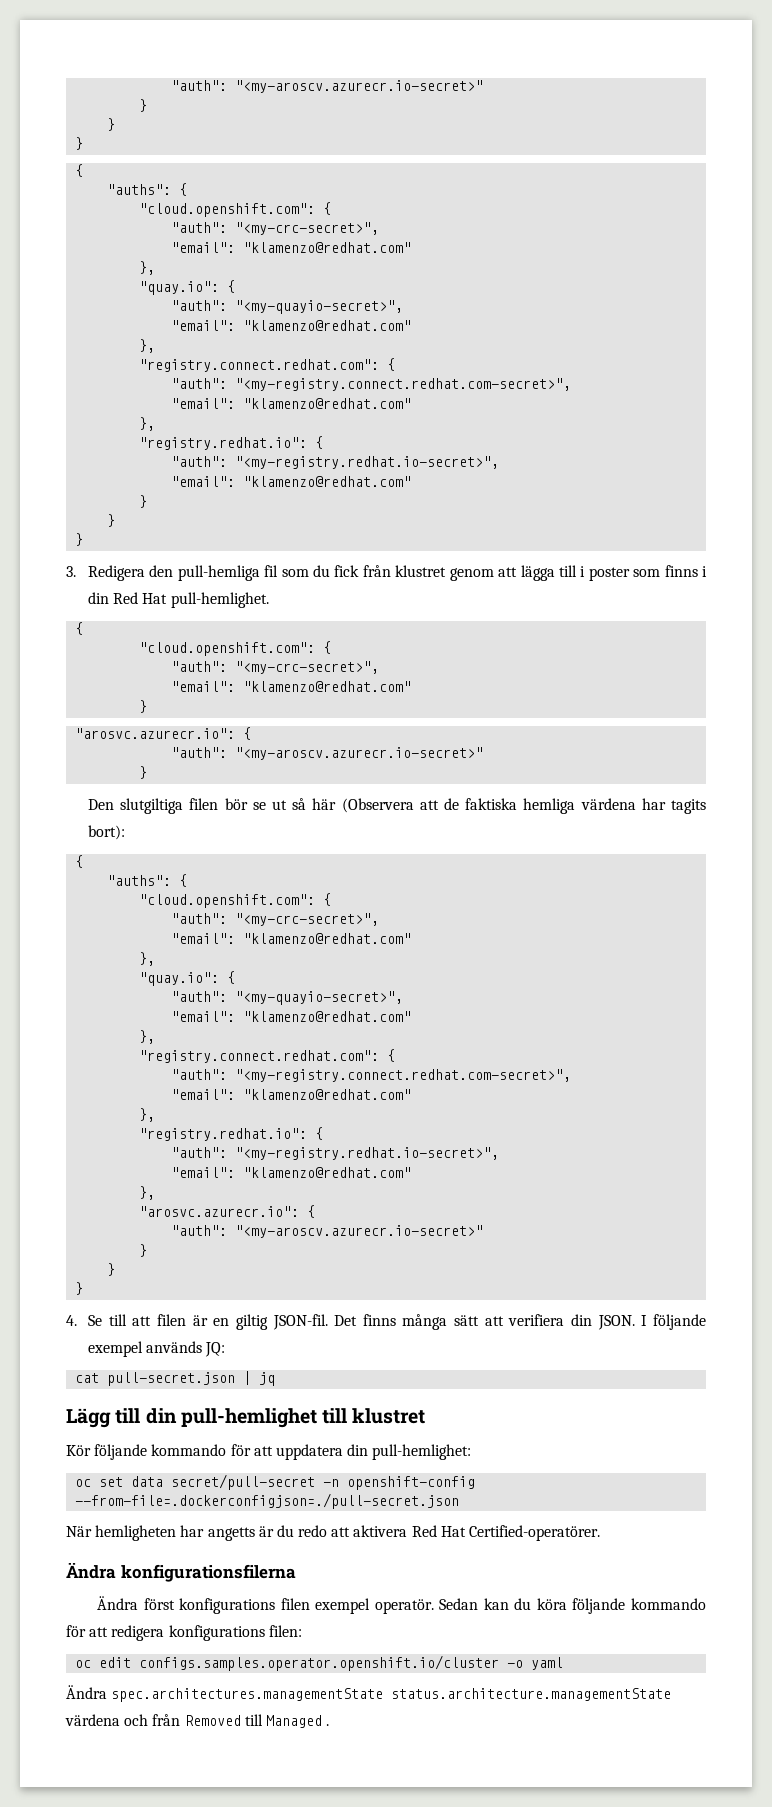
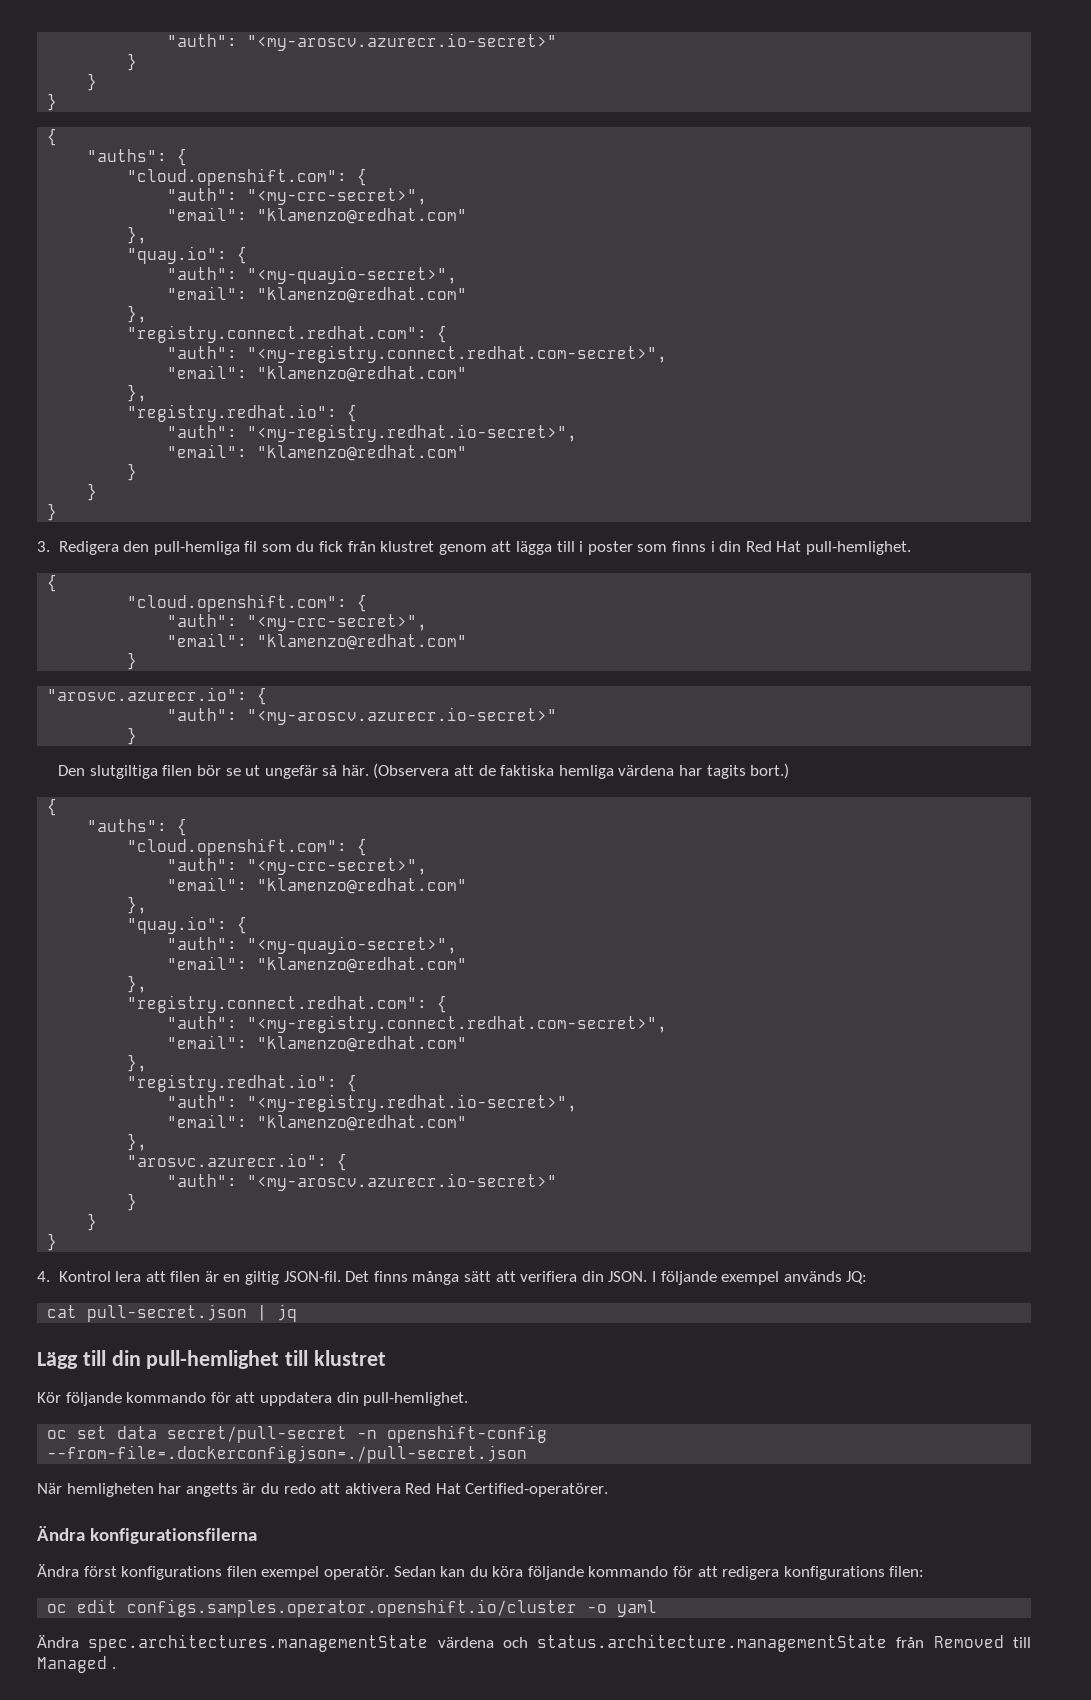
- Den slutgiltiga filen bör se ut så här (Observera att de faktiska hemliga värdena har tagits bort):
+ Den slutgiltiga filen bör se ut ungefär så här. (Observera att de faktiska hemliga värdena har tagits bort.)
- 4. Se till att filen är en giltig JSON-fil.
+ 4. Kontrol lera att filen är en giltig JSON-fil.
- Kör följande kommando för att uppdatera din pull-hemlighet:
+ Kör följande kommando för att uppdatera din pull-hemlighet.
- Ändra spec.architectures.managementState status.architecture.managementState värdena och från Removed till Managed .
+ Ändra spec.architectures.managementState värdena och status.architecture.managementState från Removed till Managed .

